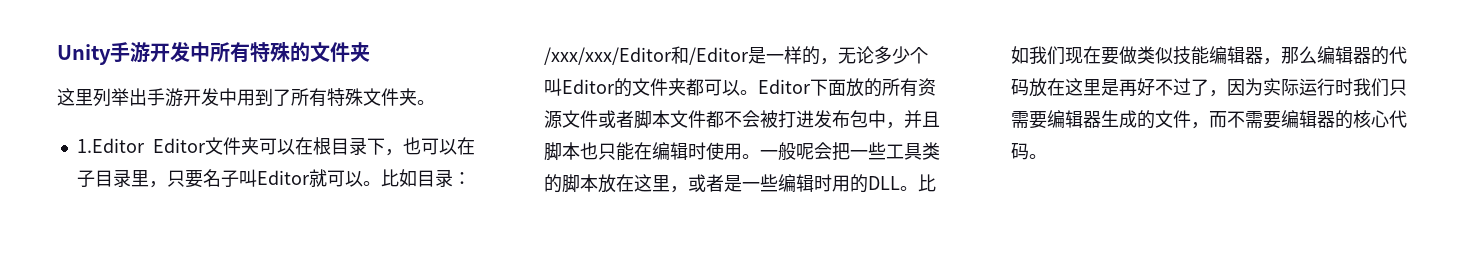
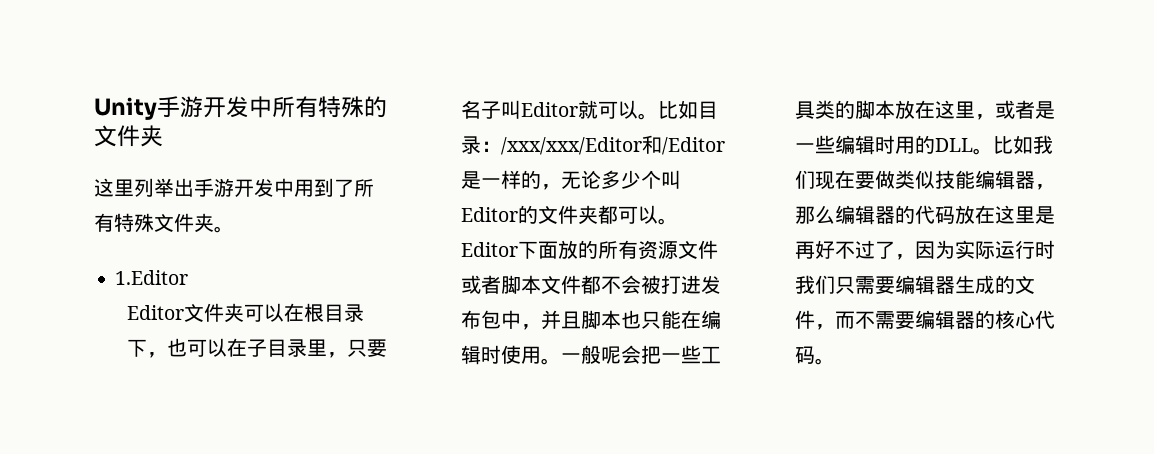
- 1.Editor Editor文件夹可以在根目录下，也可以在子目录里，只要名子叫Editor就可以。
+ 1.Editor
+ Editor文件夹可以在根目录下，也可以在子目录里，只要名子叫Editor就可以。

